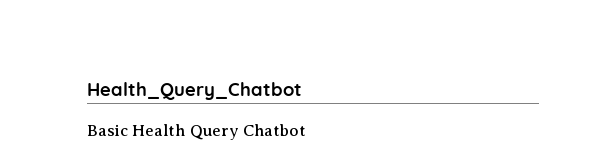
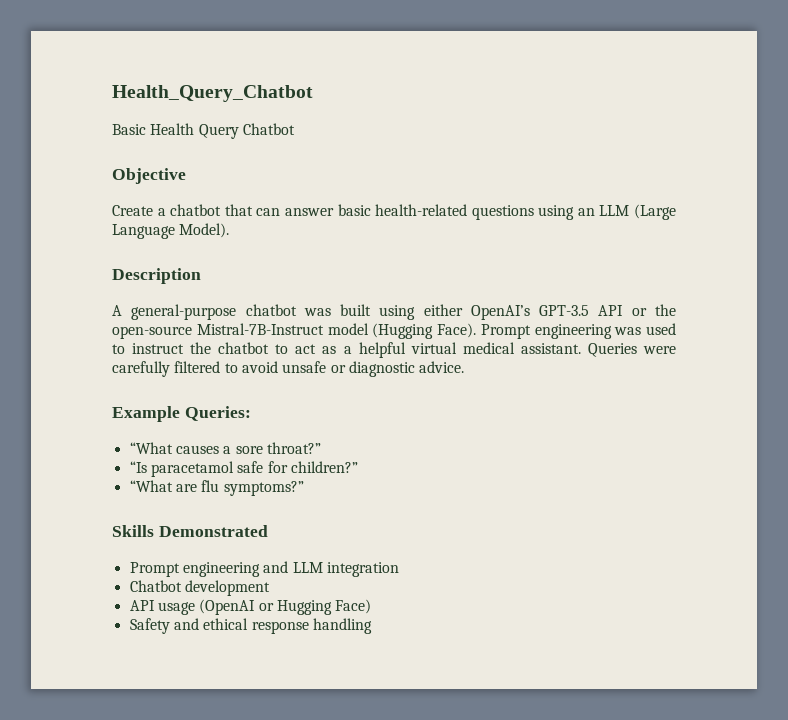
+ Objective
+ Create a chatbot that can answer basic health-related questions using an LLM (Large Language Model).
+ Description
+ A general-purpose chatbot was built using either OpenAI’s GPT-3.5 API or the open-source Mistral-7B-Instruct model (Hugging Face). Prompt engineering was used to instruct the chatbot to act as a helpful virtual medical assistant. Queries were carefully filtered to avoid unsafe or diagnostic advice.
+ Example Queries:
+ “What causes a sore throat?”
+ “Is paracetamol safe for children?”
+ “What are flu symptoms?”
+ Skills Demonstrated
+ Prompt engineering and LLM integration
+ Chatbot development
+ API usage (OpenAI or Hugging Face)
+ Safety and ethical response handling

